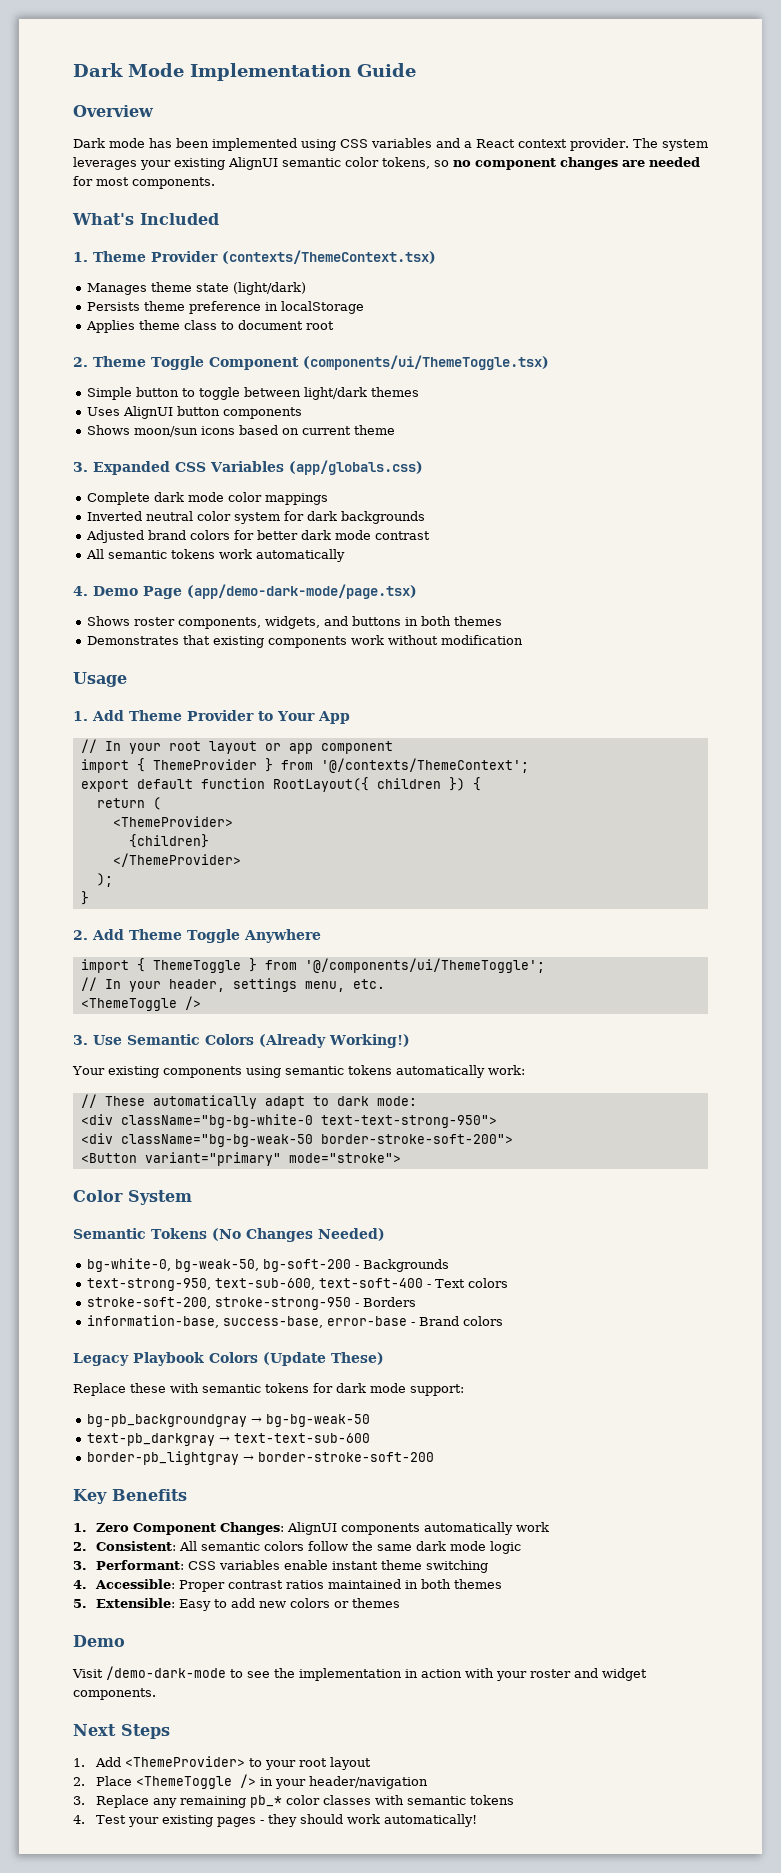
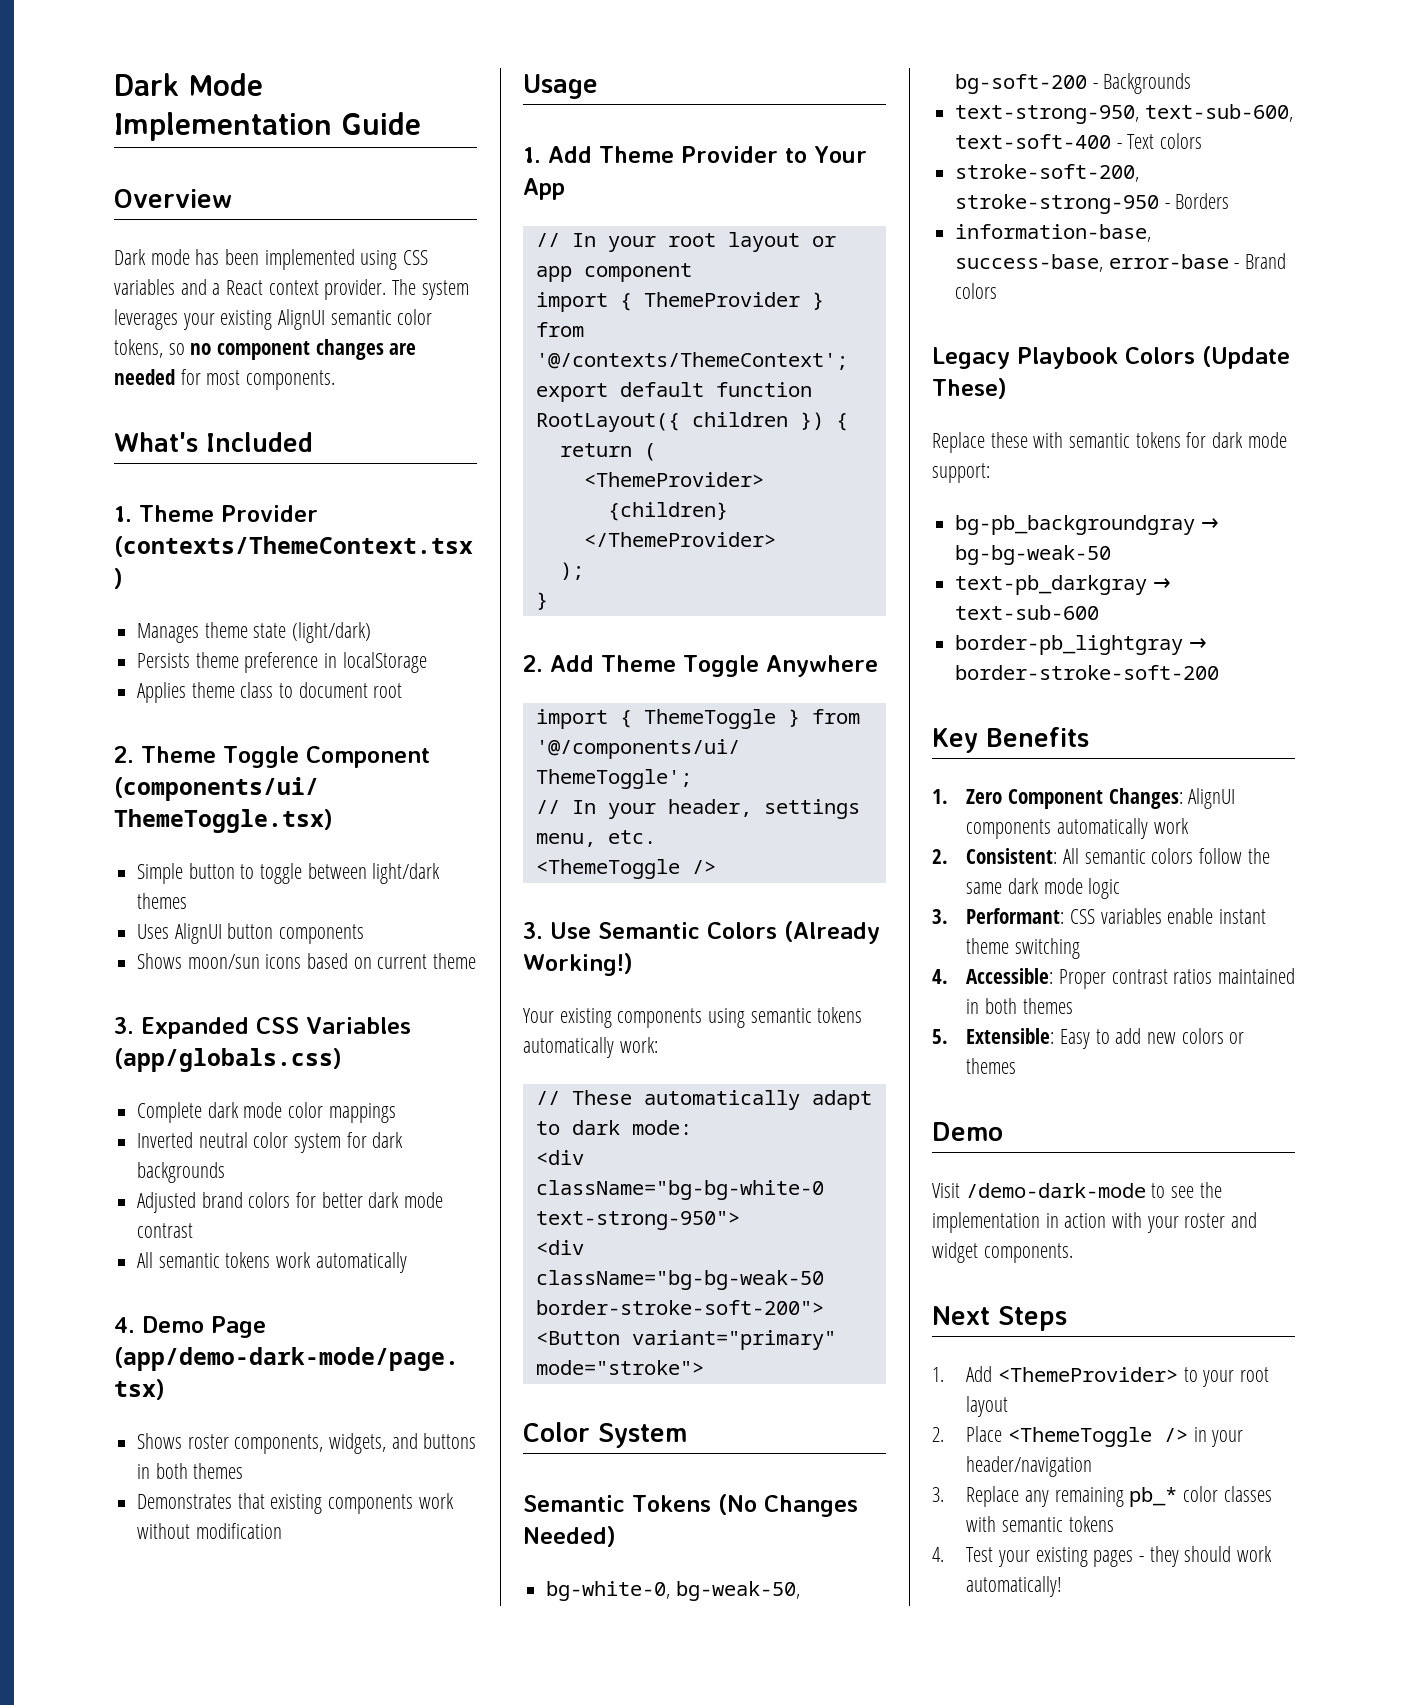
- <div className="bg-bg-white-0 text-text-strong-950">
+ <div className="bg-bg-white-0 text-strong-950">
- text-pb_darkgray → text-text-sub-600
+ text-pb_darkgray → text-sub-600

